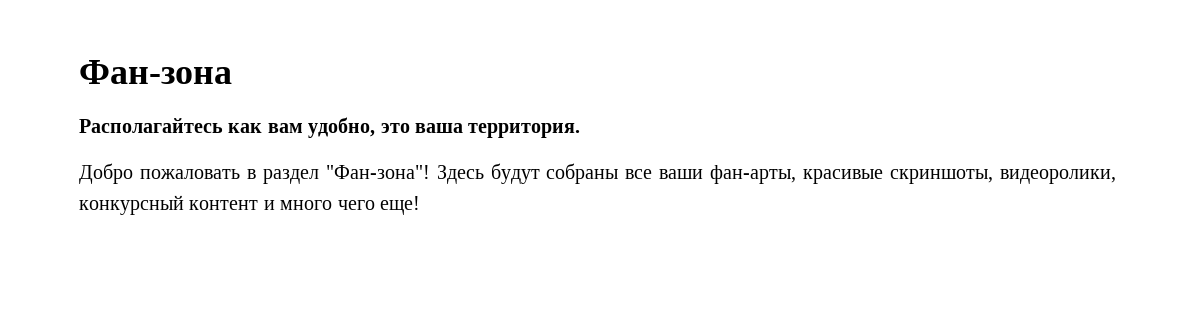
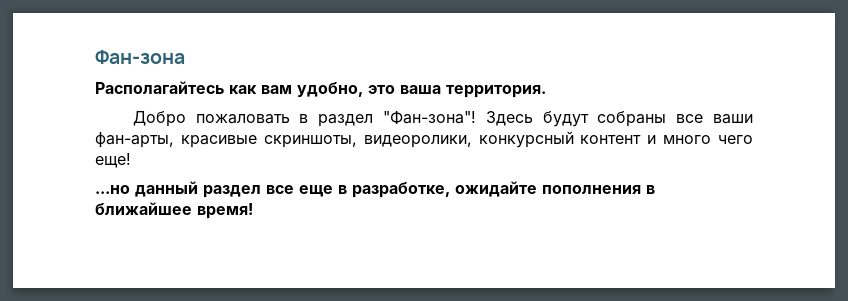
+ ...но данный раздел все еще в разработке, ожидайте пополнения в ближайшее время!

